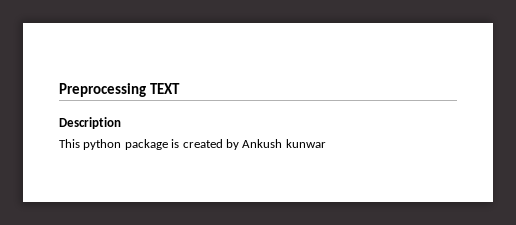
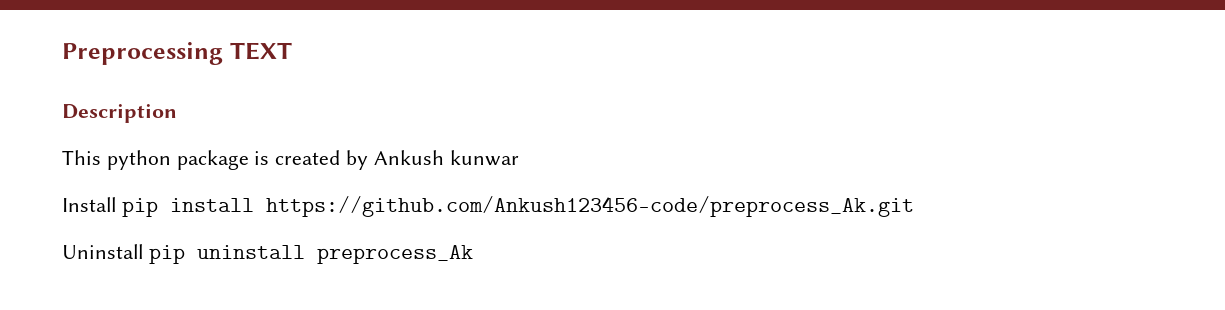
+ Install pip install https://github.com/Ankush123456-code/preprocess_Ak.git
+ Uninstall pip uninstall preprocess_Ak

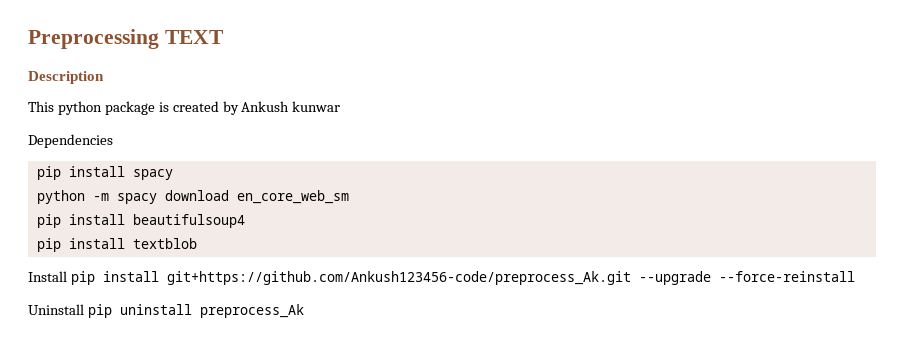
+ Dependencies
+ pip install spacy
+ python -m spacy download en_core_web_sm
+ pip install beautifulsoup4
+ pip install textblob
- Install pip install https://github.com/Ankush123456-code/preprocess_Ak.git
+ Install pip install git+https://github.com/Ankush123456-code/preprocess_Ak.git --upgrade --force-reinstall

